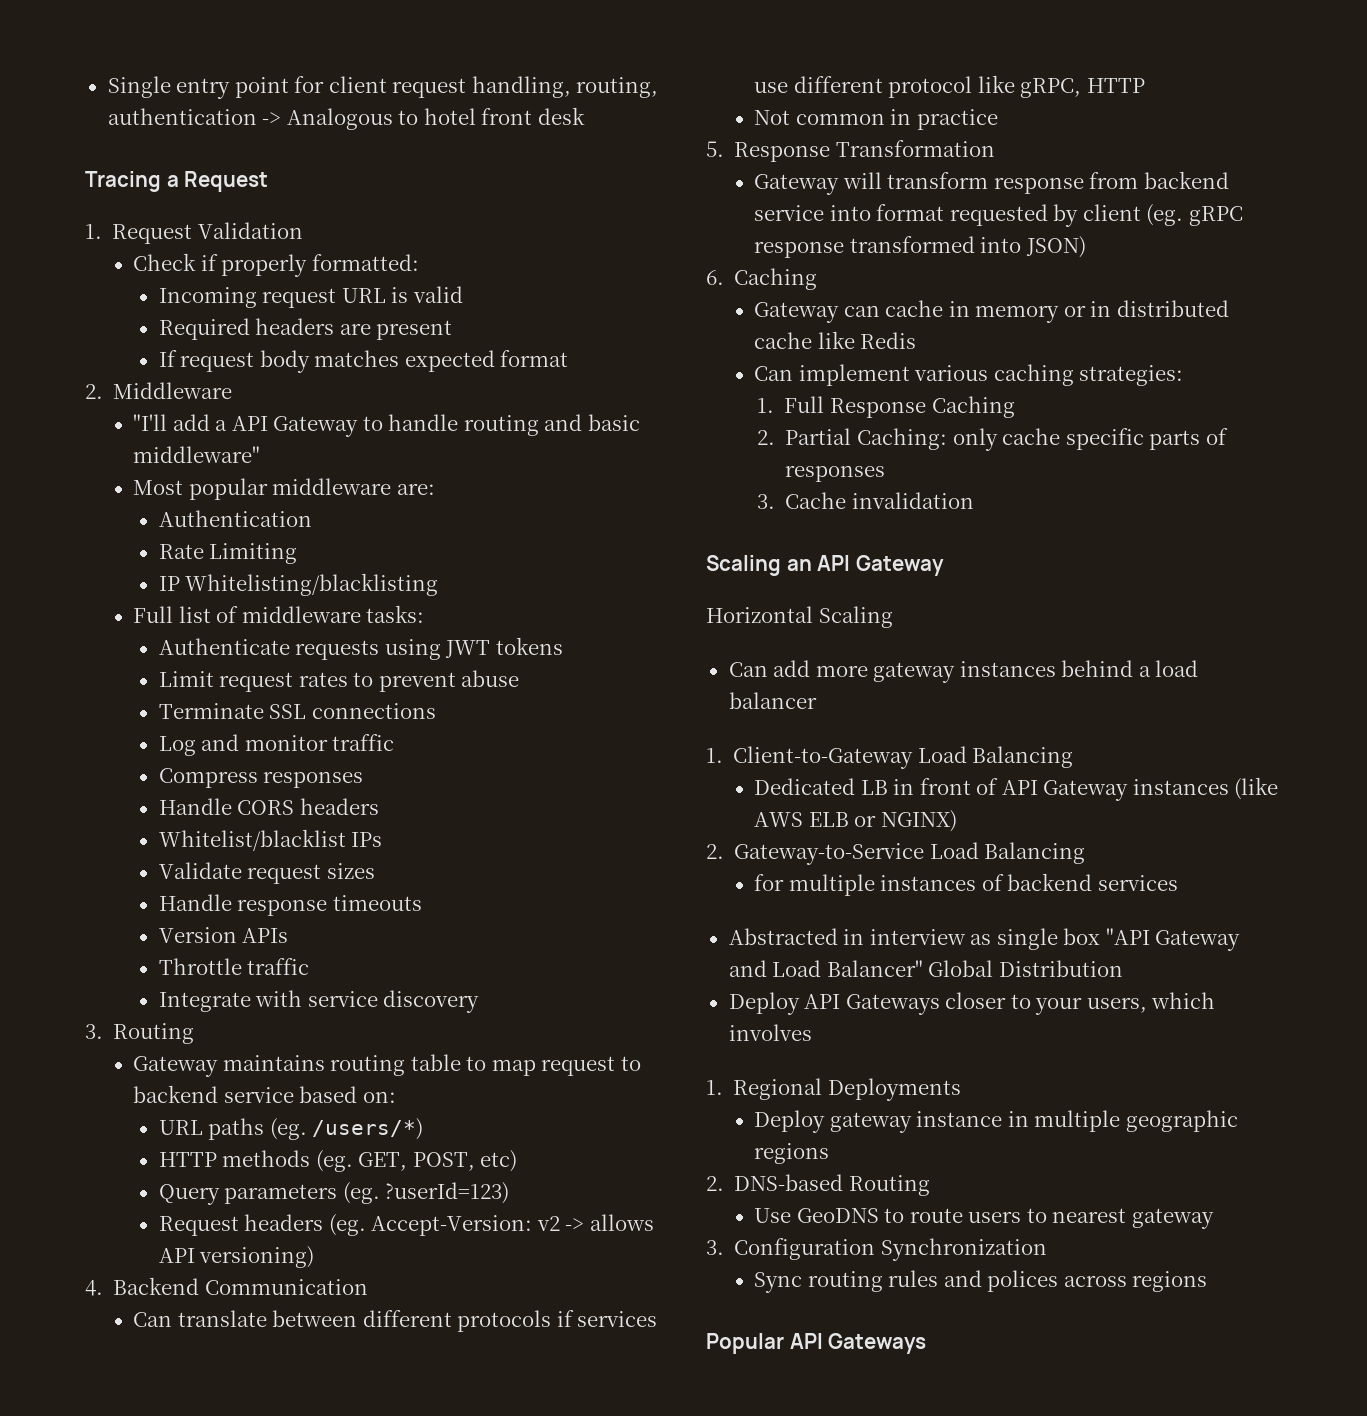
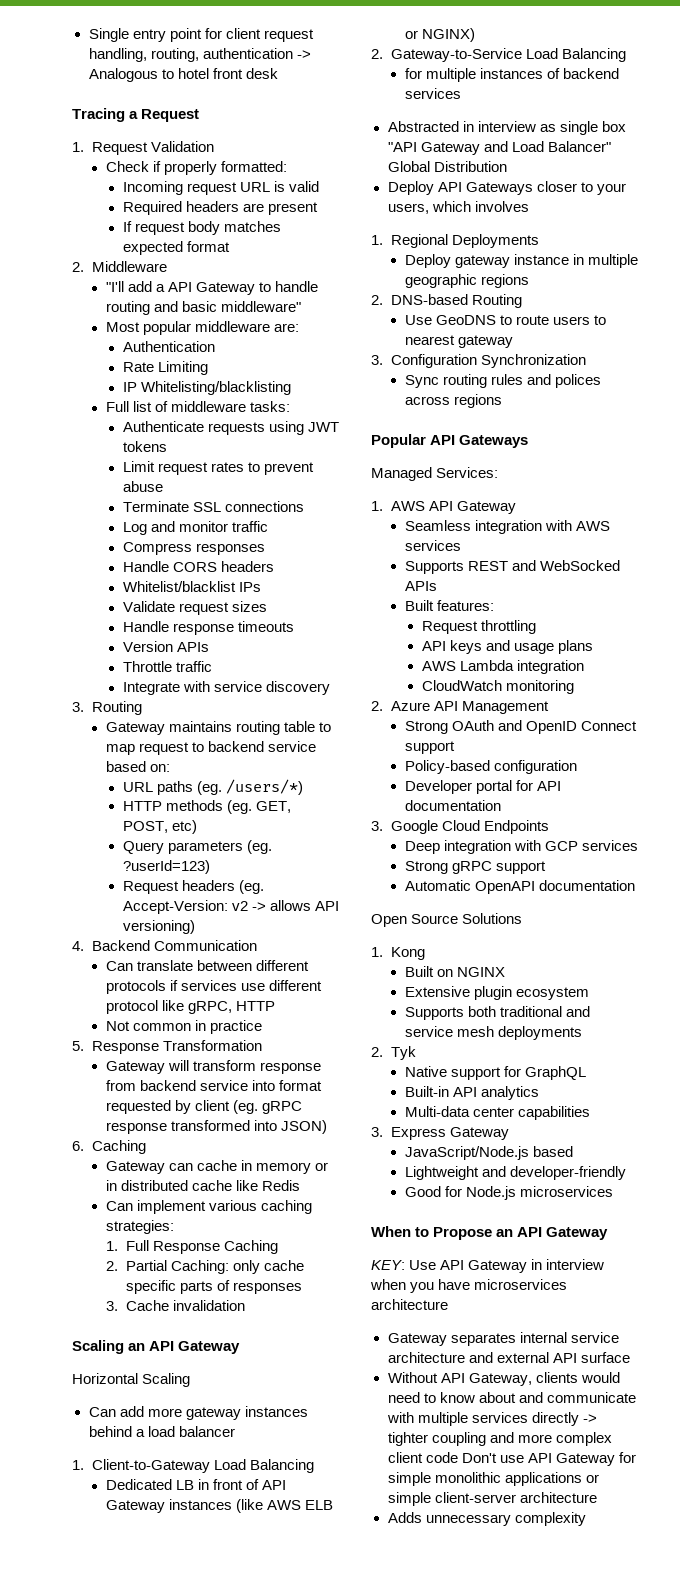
+ Managed Services:
+ 1. AWS API Gateway
+ Seamless integration with AWS services
+ Supports REST and WebSocked APIs
+ Built features:
+ Request throttling
+ API keys and usage plans
+ AWS Lambda integration
+ CloudWatch monitoring
+ 2. Azure API Management
+ Strong OAuth and OpenID Connect support
+ Policy-based configuration
+ Developer portal for API documentation
+ 3. Google Cloud Endpoints
+ Deep integration with GCP services
+ Strong gRPC support
+ Automatic OpenAPI documentation
+ Open Source Solutions
+ 1. Kong
+ Built on NGINX
+ Extensive plugin ecosystem
+ Supports both traditional and service mesh deployments
+ 2. Tyk
+ Native support for GraphQL
+ Built-in API analytics
+ Multi-data center capabilities
+ 3. Express Gateway
+ JavaScript/Node.js based
+ Lightweight and developer-friendly
+ Good for Node.js microservices
+ When to Propose an API Gateway
+ KEY: Use API Gateway in interview when you have microservices architecture
+ Gateway separates internal service architecture and external API surface
+ Without API Gateway, clients would need to know about and communicate with multiple services directly -> tighter coupling and more complex client code Don't use API Gateway for simple monolithic applications or simple client-server architecture
+ Adds unnecessary complexity

